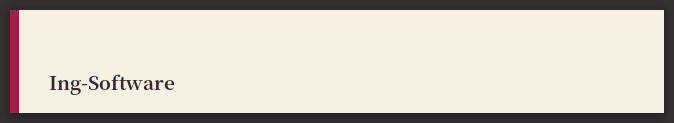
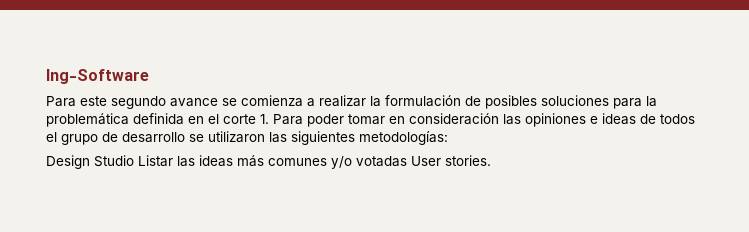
+ Para este segundo avance se comienza a realizar la formulación de posibles soluciones para la problemática definida en el corte 1. Para poder tomar en consideración las opiniones e ideas de todos el grupo de desarrollo se utilizaron las siguientes metodologías:
+ Design Studio Listar las ideas más comunes y/o votadas User stories.

